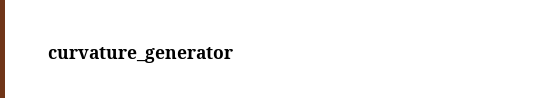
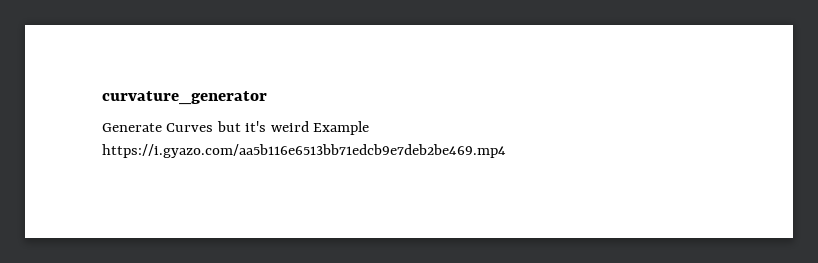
+ Generate Curves but it's weird Example https://i.gyazo.com/aa5b116e6513bb71edcb9e7deb2be469.mp4

